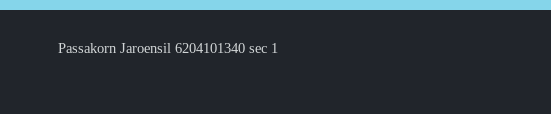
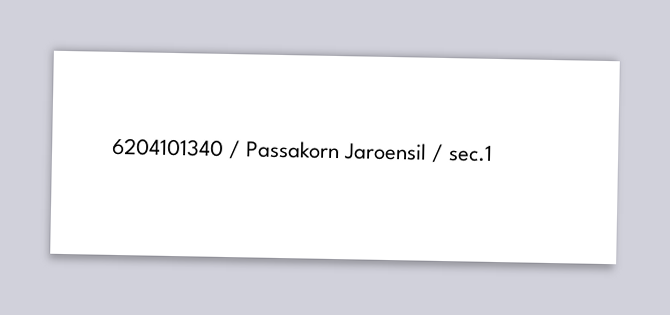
- Passakorn Jaroensil 6204101340 sec 1
+ 6204101340 / Passakorn Jaroensil / sec.1

